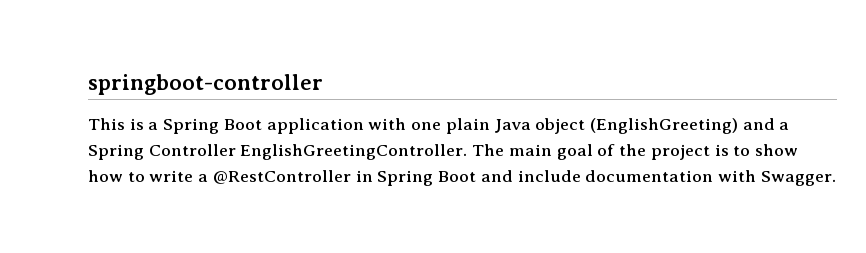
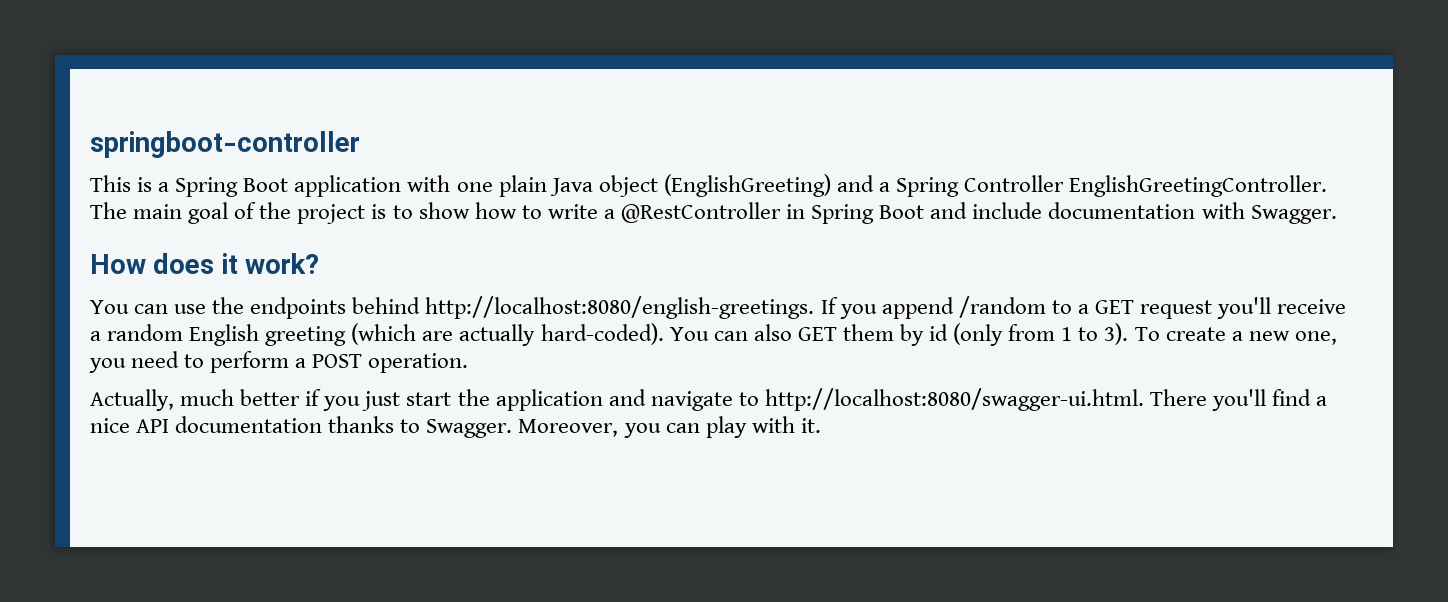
+ How does it work?
+ You can use the endpoints behind http://localhost:8080/english-greetings. If you append /random to a GET request you'll receive a random English greeting (which are actually hard-coded). You can also GET them by id (only from 1 to 3). To create a new one, you need to perform a POST operation.
+ Actually, much better if you just start the application and navigate to http://localhost:8080/swagger-ui.html. There you'll find a nice API documentation thanks to Swagger. Moreover, you can play with it.

